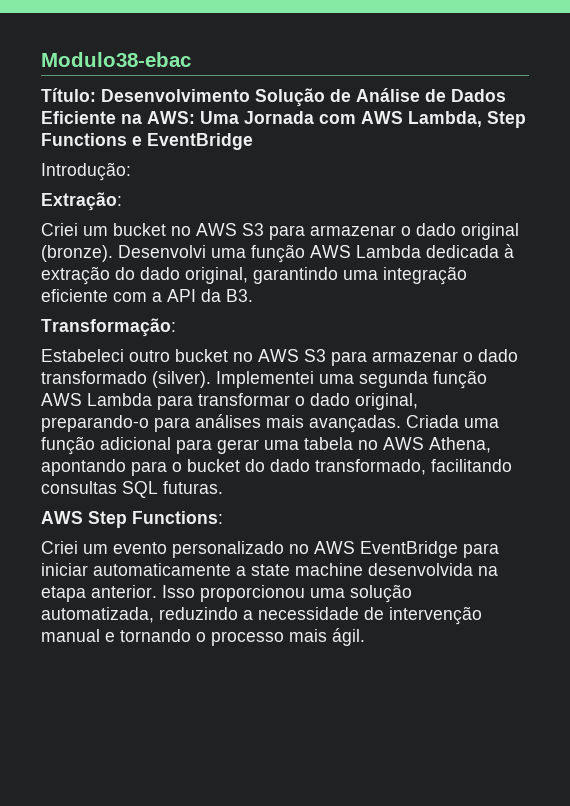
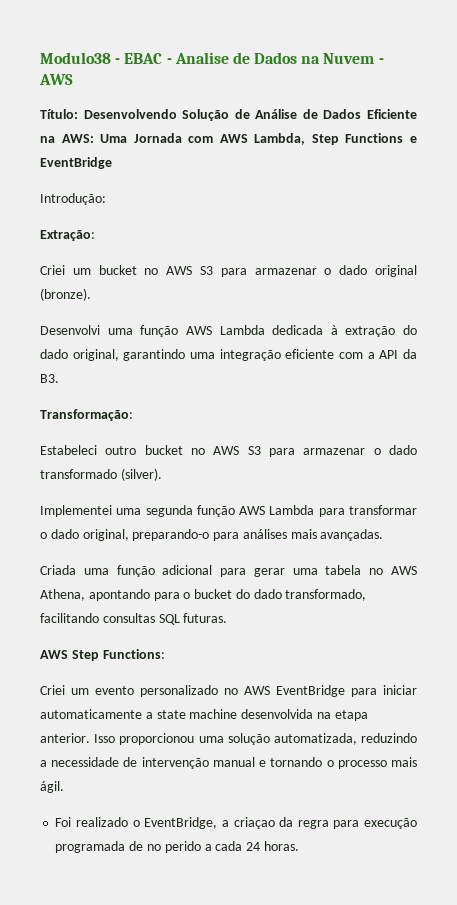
- Modulo38-ebac
+ Modulo38 - EBAC - Analise de Dados na Nuvem - AWS
- Título: Desenvolvimento Solução de Análise de Dados Eficiente na AWS: Uma Jornada com AWS Lambda, Step Functions e EventBridge
+ Título: Desenvolvendo Solução de Análise de Dados Eficiente na AWS: Uma Jornada com AWS Lambda, Step Functions e EventBridge
- Criei um bucket no AWS S3 para armazenar o dado original (bronze). Desenvolvi uma função AWS Lambda dedicada à extração do dado original, garantindo uma integração eficiente com a API da B3.
+ Criei um bucket no AWS S3 para armazenar o dado original (bronze).
+ Desenvolvi uma função AWS Lambda dedicada à extração do dado original, garantindo uma integração eficiente com a API da B3.
- Estabeleci outro bucket no AWS S3 para armazenar o dado transformado (silver). Implementei uma segunda função AWS Lambda para transformar o dado original, preparando-o para análises mais avançadas. Criada uma função adicional para gerar uma tabela no AWS Athena, apontando para o bucket do dado transformado, facilitando consultas SQL futuras.
+ Estabeleci outro bucket no AWS S3 para armazenar o dado transformado (silver).
+ Implementei uma segunda função AWS Lambda para transformar o dado original, preparando-o para análises mais avançadas.
+ Criada uma função adicional para gerar uma tabela no AWS Athena, apontando para o bucket do dado transformado, facilitando consultas SQL futuras.
+ Foi realizado o EventBridge, a criaçao da regra para execução programada de no perido a cada 24 horas.

